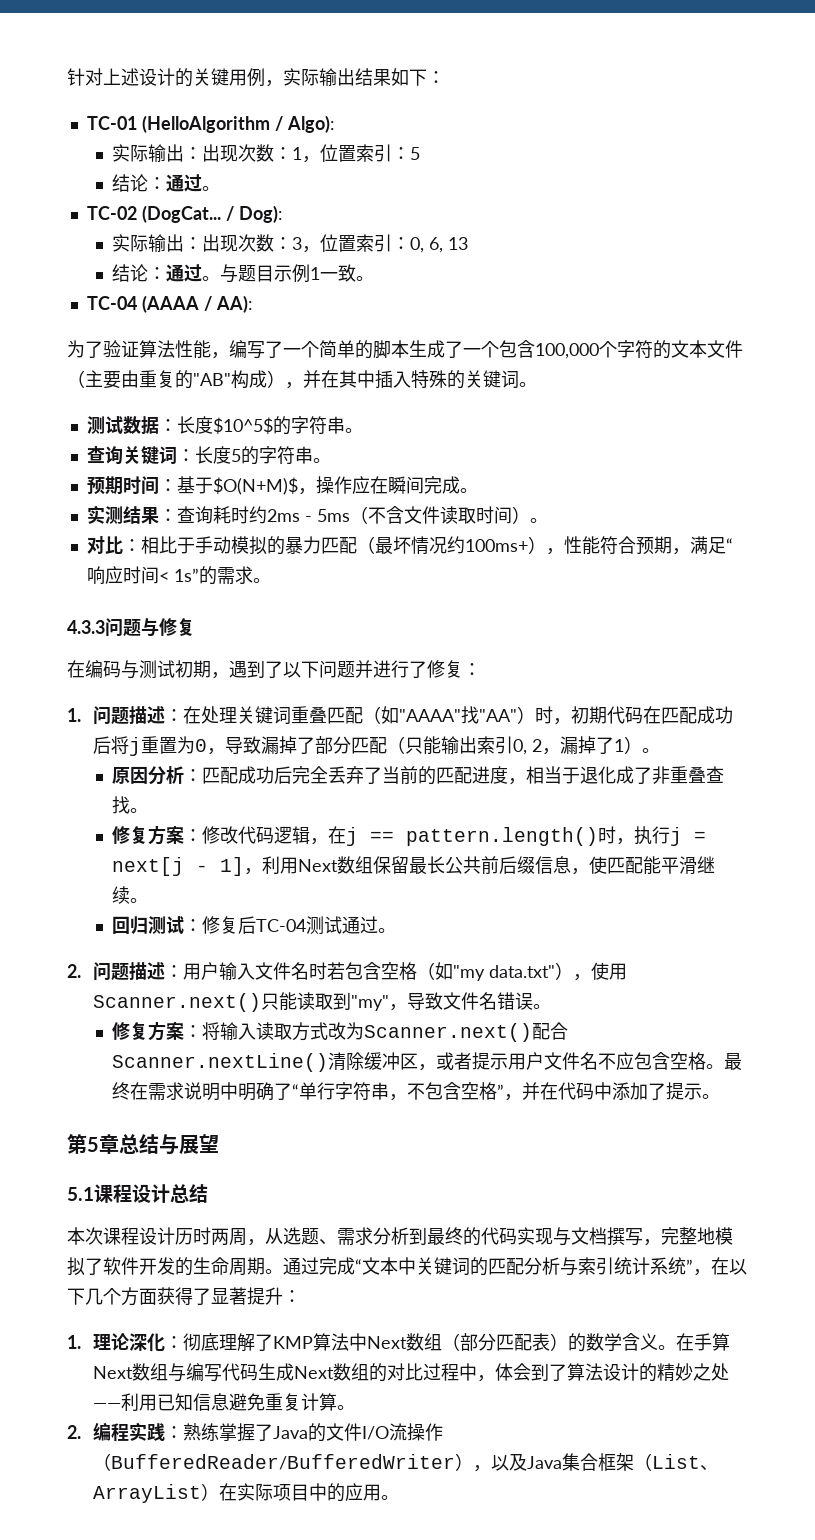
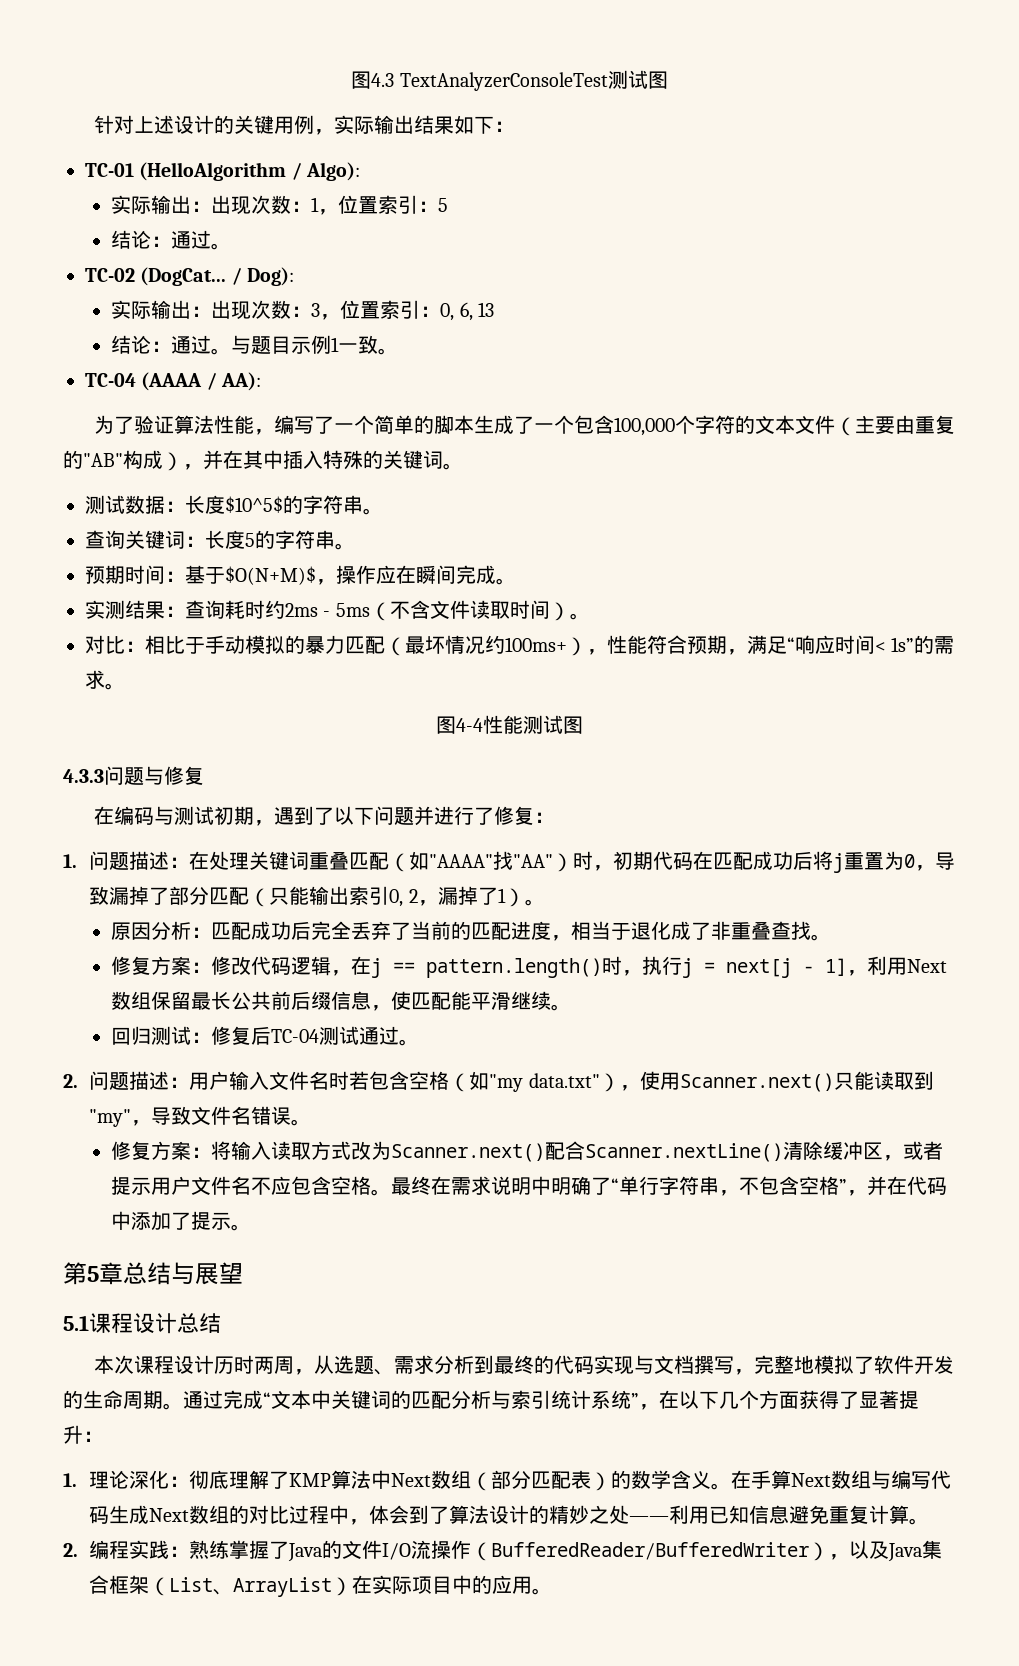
+ 图4.3 TextAnalyzerConsoleTest测试图
+ 图4-4性能测试图

